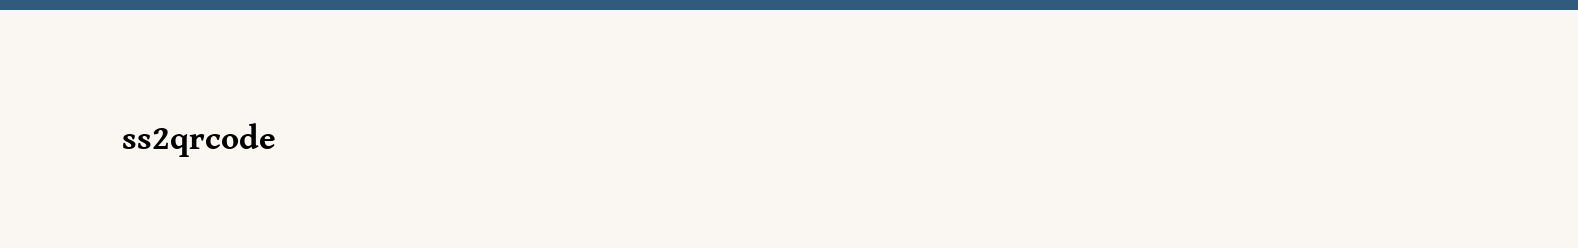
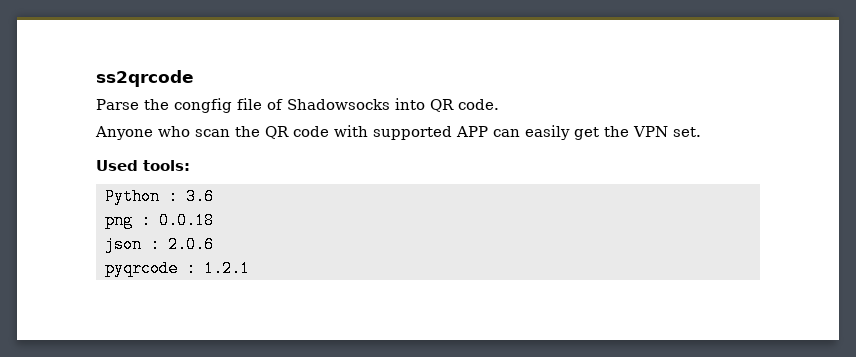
+ Parse the congfig file of Shadowsocks into QR code.
+ Anyone who scan the QR code with supported APP can easily get the VPN set.
+ Used tools:
+ Python : 3.6
+ png : 0.0.18
+ json : 2.0.6
+ pyqrcode : 1.2.1

